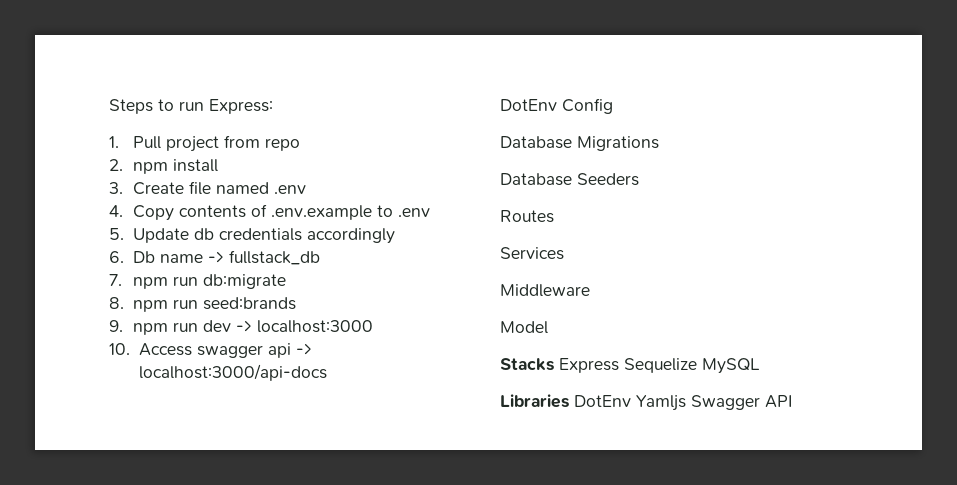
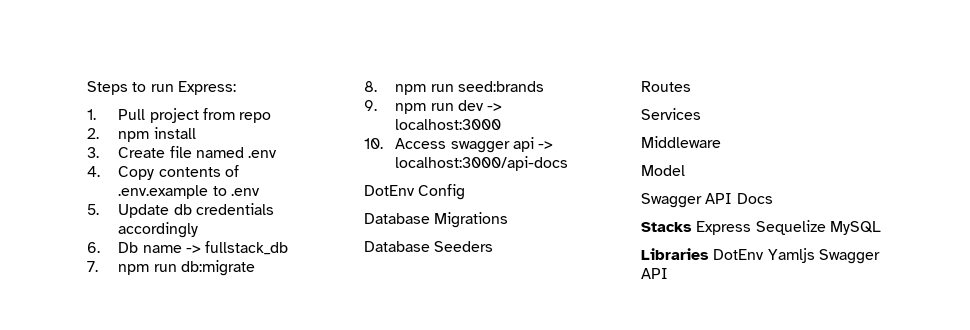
+ Swagger API Docs

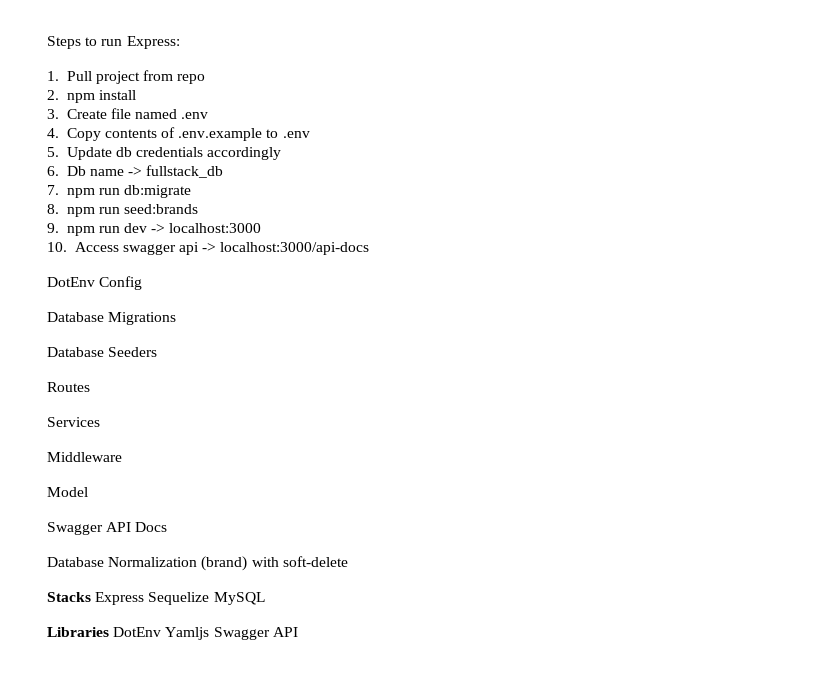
+ Database Normalization (brand) with soft-delete

